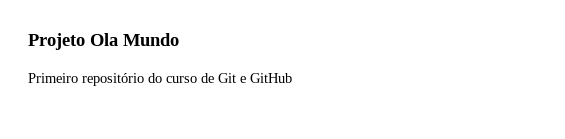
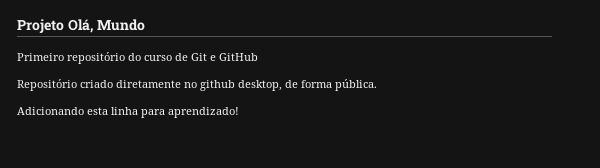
- Projeto Ola Mundo
+ Projeto Olá, Mundo
+ Repositório criado diretamente no github desktop, de forma pública.
+ Adicionando esta linha para aprendizado!

